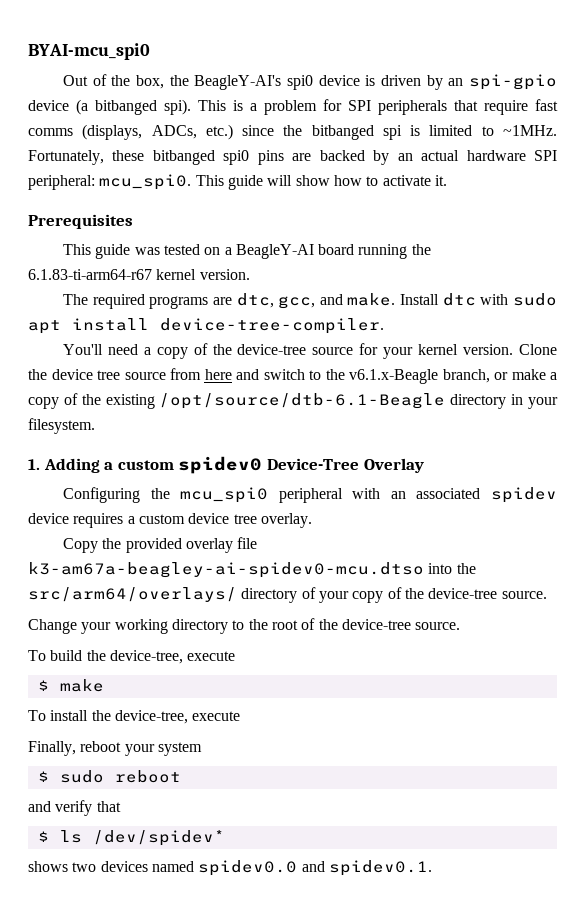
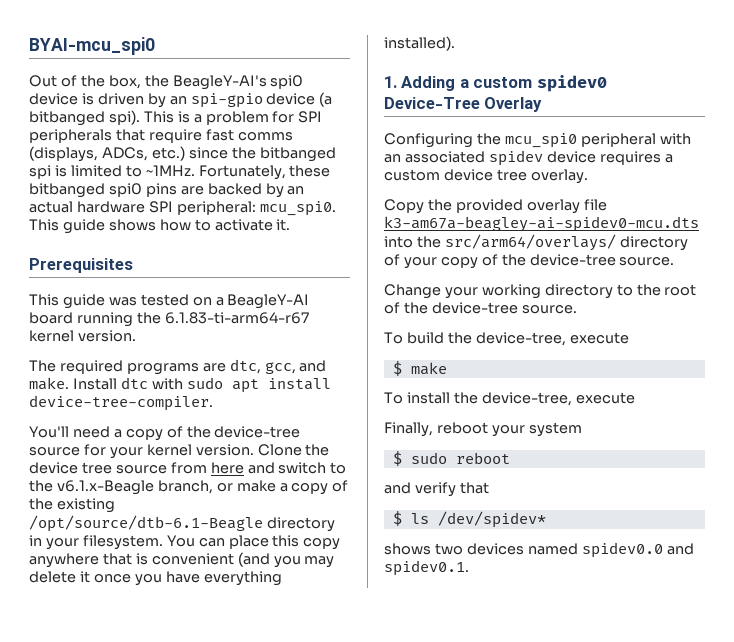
- This guide will show how to activate it.
+ This guide shows how to activate it.
+ You can place this copy anywhere that is convenient (and you may delete it once you have everything installed).
- Copy the provided overlay file k3-am67a-beagley-ai-spidev0-mcu.dtso into the src/arm64/overlays/ directory of your copy of the device-tree source.
+ Copy the provided overlay file k3-am67a-beagley-ai-spidev0-mcu.dts into the src/arm64/overlays/ directory of your copy of the device-tree source.

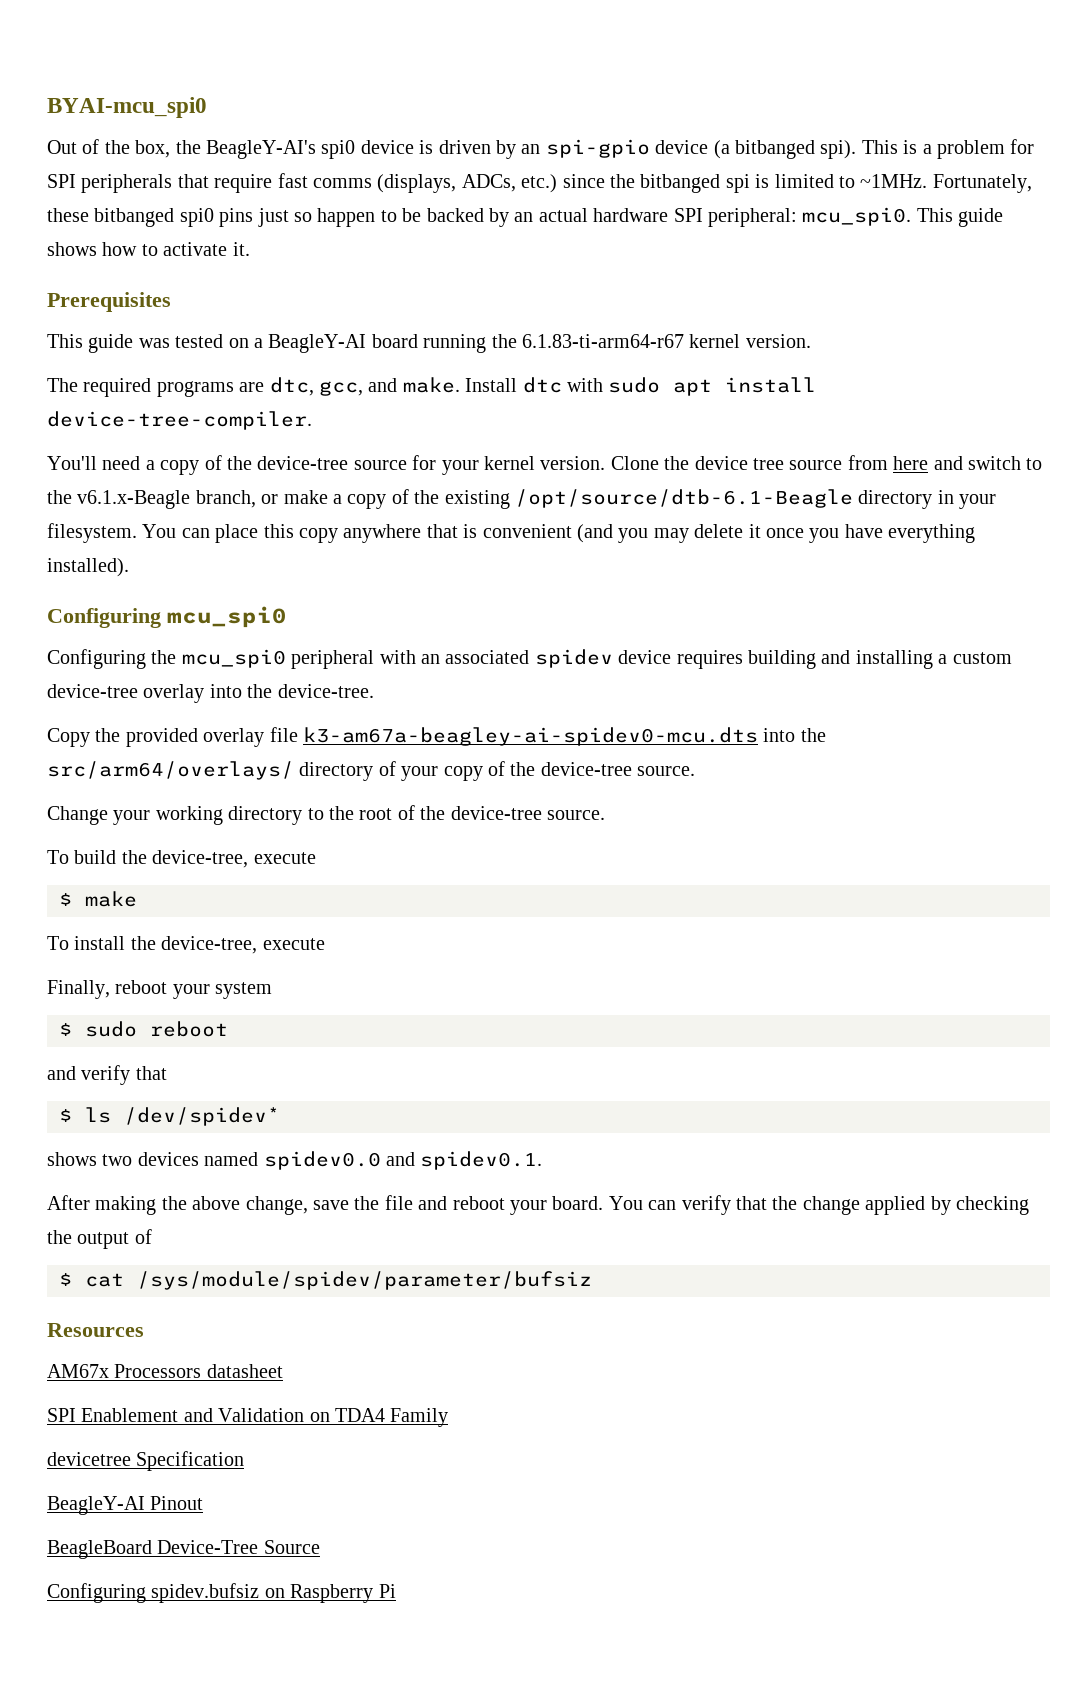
- Fortunately, these bitbanged spi0 pins are backed by an actual hardware SPI peripheral: mcu_spi0.
+ Fortunately, these bitbanged spi0 pins just so happen to be backed by an actual hardware SPI peripheral: mcu_spi0.
- 1. Adding a custom spidev0 Device-Tree Overlay
+ Configuring mcu_spi0
- Configuring the mcu_spi0 peripheral with an associated spidev device requires a custom device tree overlay.
+ Configuring the mcu_spi0 peripheral with an associated spidev device requires building and installing a custom device-tree overlay into the device-tree.
+ After making the above change, save the file and reboot your board. You can verify that the change applied by checking the output of
+ $ cat /sys/module/spidev/parameter/bufsiz
+ Resources
+ AM67x Processors datasheet
+ SPI Enablement and Validation on TDA4 Family
+ devicetree Specification
+ BeagleY-AI Pinout
+ BeagleBoard Device-Tree Source
+ Configuring spidev.bufsiz on Raspberry Pi

